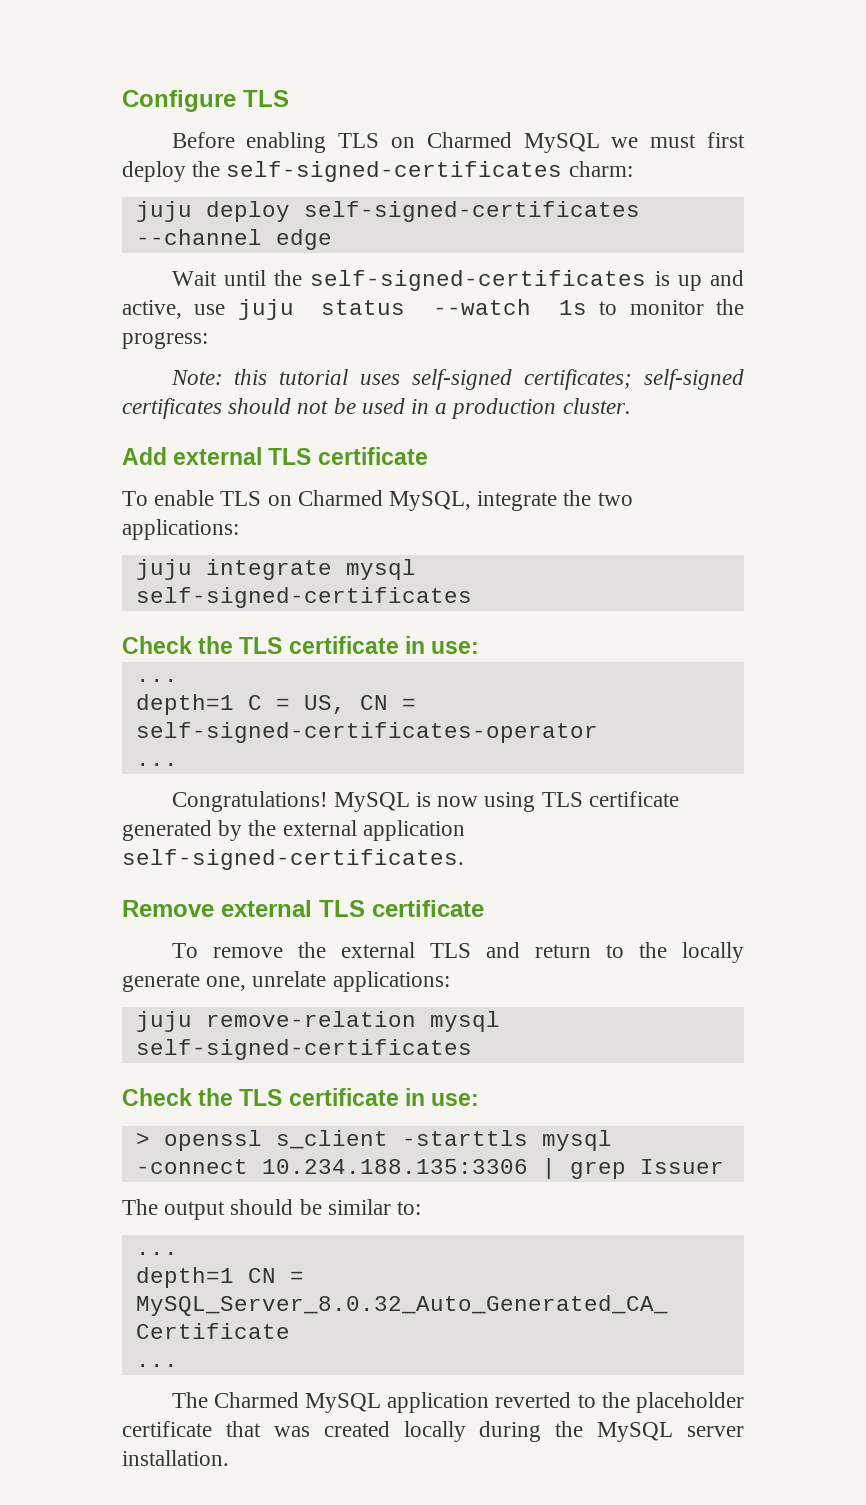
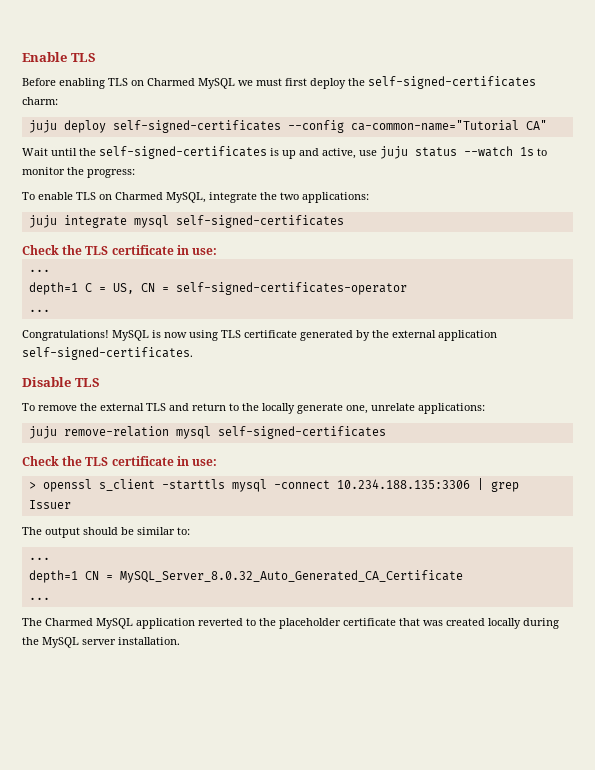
- Configure TLS
+ Enable TLS
- juju deploy self-signed-certificates --channel edge
+ juju deploy self-signed-certificates --config ca-common-name="Tutorial CA"
- Note: this tutorial uses self-signed certificates; self-signed certificates should not be used in a production cluster.
- Add external TLS certificate
- Remove external TLS certificate
+ Disable TLS

